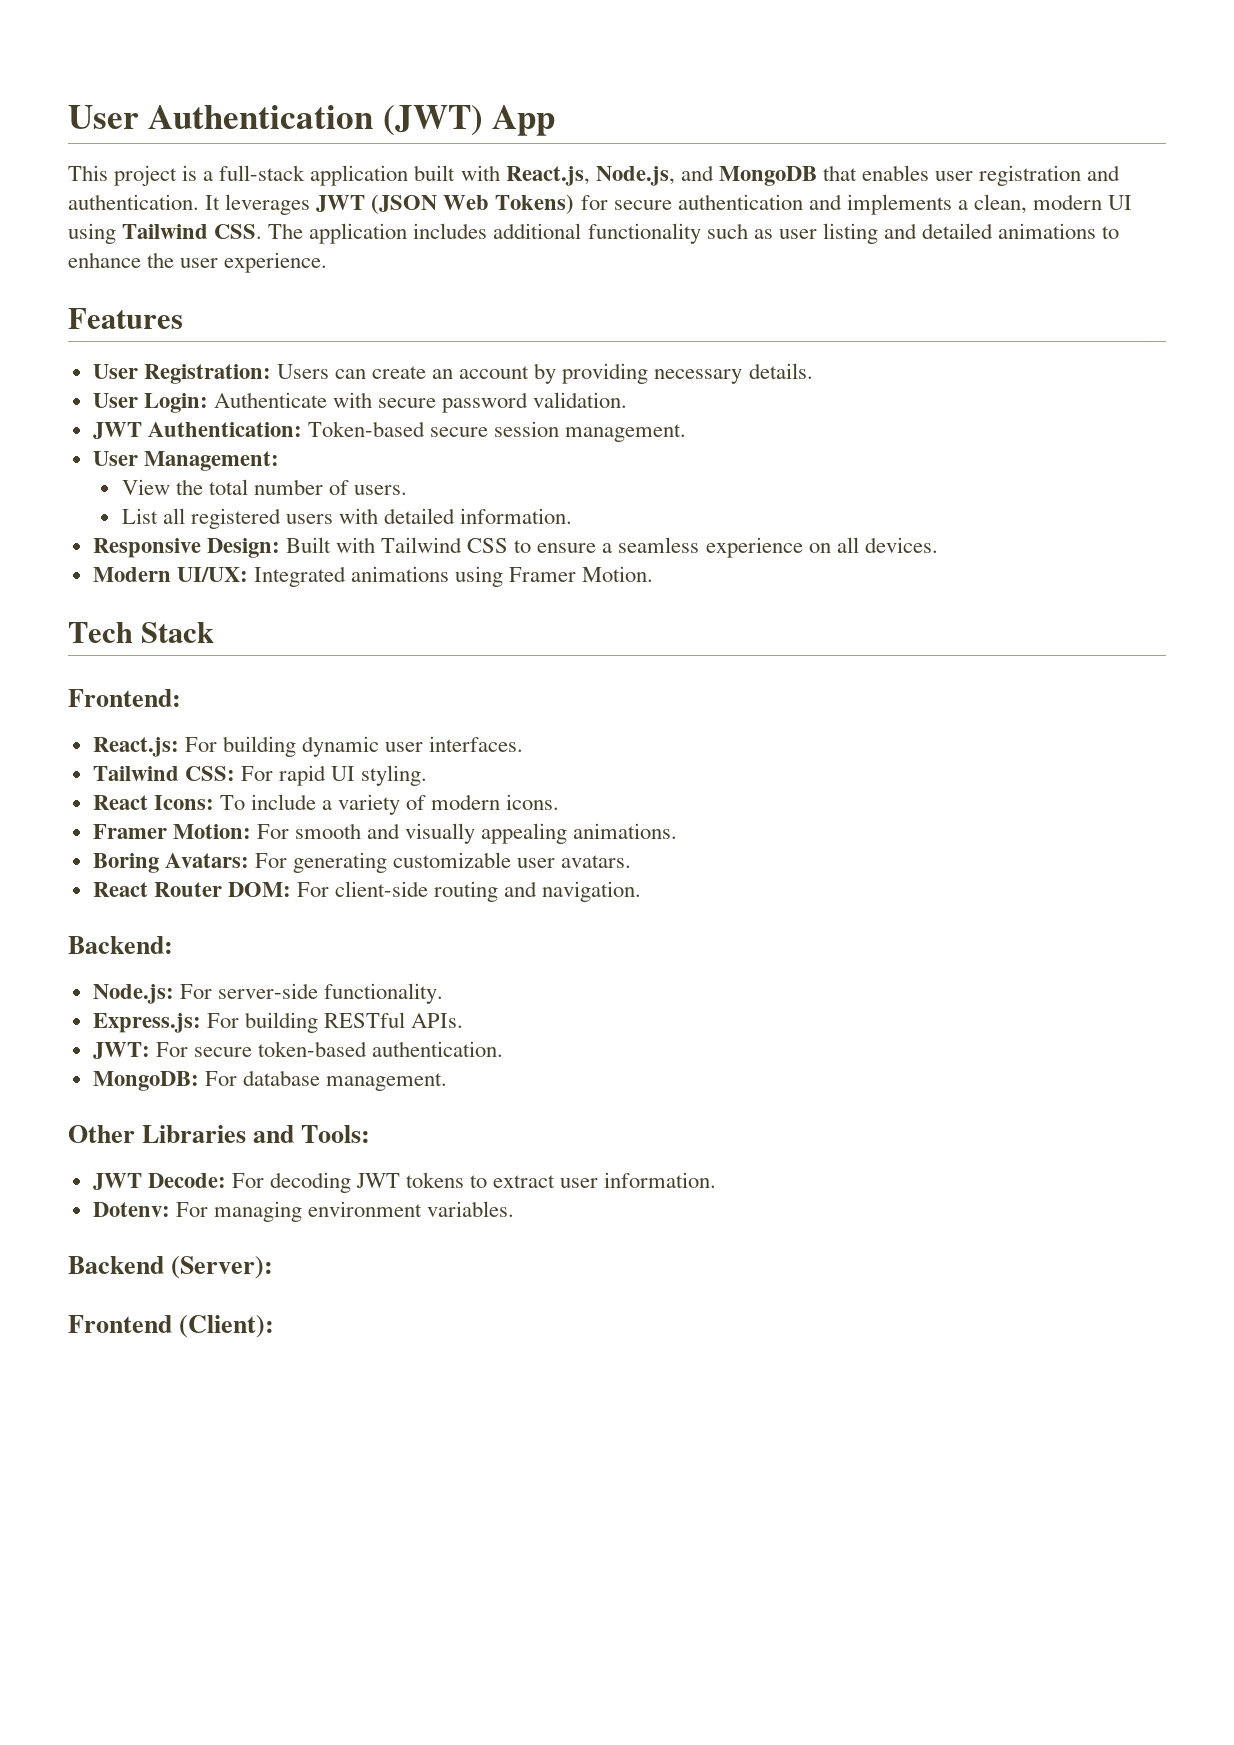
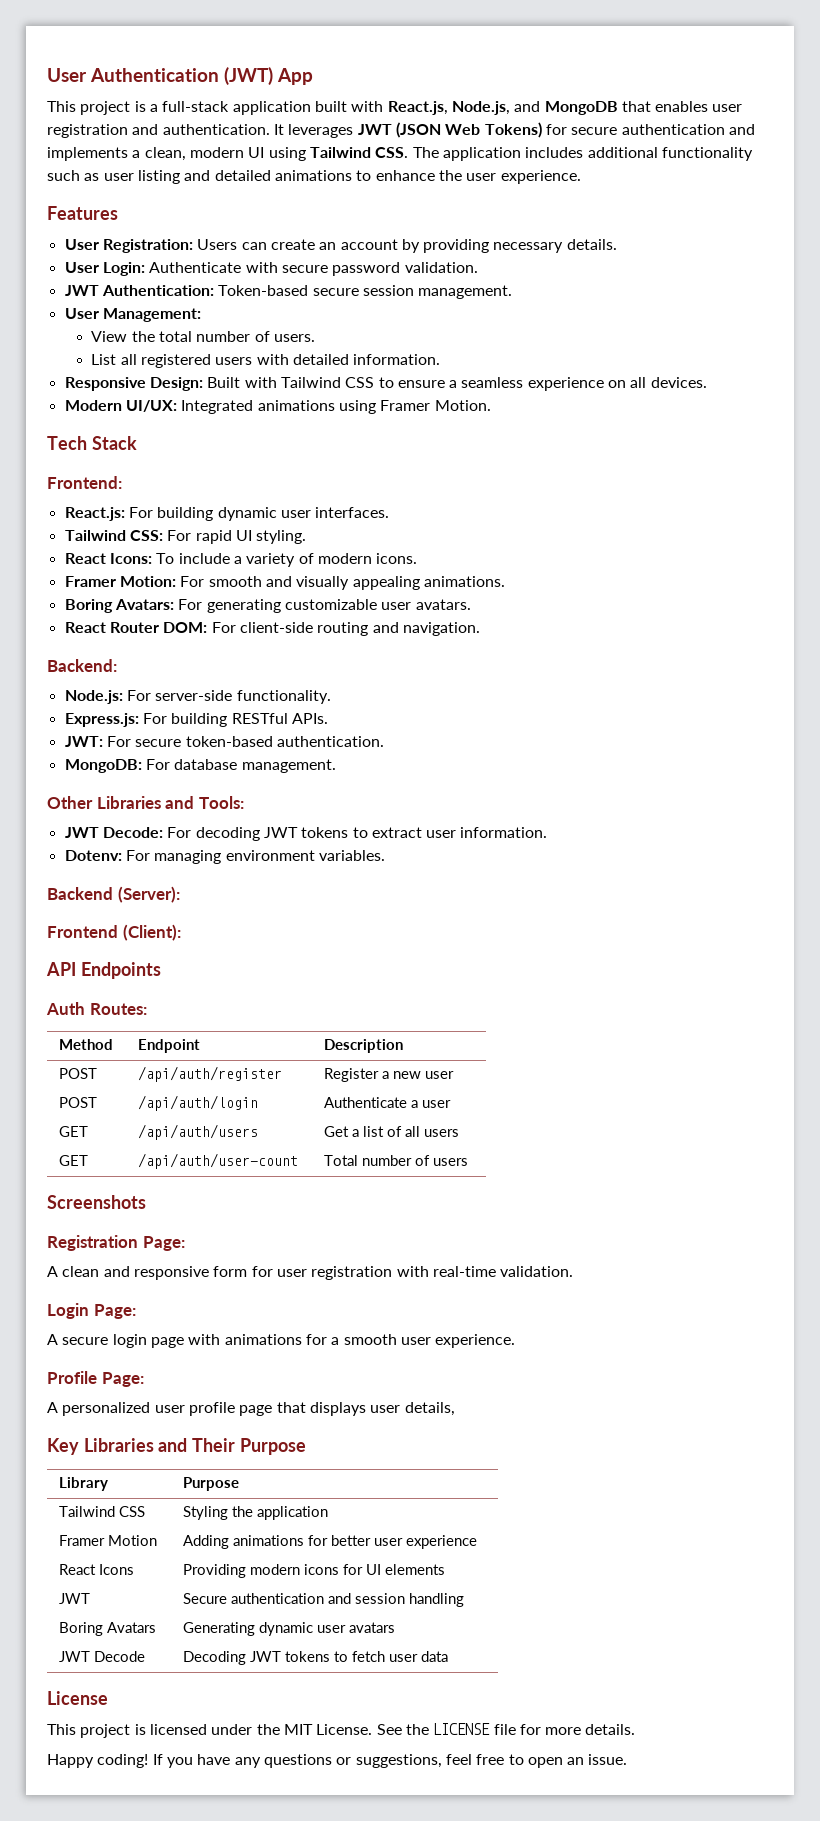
+ API Endpoints
+ Auth Routes:
+ Method | Endpoint | Description
+ POST | /api/auth/register | Register a new user
+ POST | /api/auth/login | Authenticate a user
+ GET | /api/auth/users | Get a list of all users
+ GET | /api/auth/user-count | Total number of users
+ Screenshots
+ Registration Page:
+ A clean and responsive form for user registration with real-time validation.
+ Login Page:
+ A secure login page with animations for a smooth user experience.
+ Profile Page:
+ A personalized user profile page that displays user details,
+ Key Libraries and Their Purpose
+ Library | Purpose
+ Tailwind CSS | Styling the application
+ Framer Motion | Adding animations for better user experience
+ React Icons | Providing modern icons for UI elements
+ JWT | Secure authentication and session handling
+ Boring Avatars | Generating dynamic user avatars
+ JWT Decode | Decoding JWT tokens to fetch user data
+ License
+ This project is licensed under the MIT License. See the LICENSE file for more details.
+ Happy coding! If you have any questions or suggestions, feel free to open an issue.

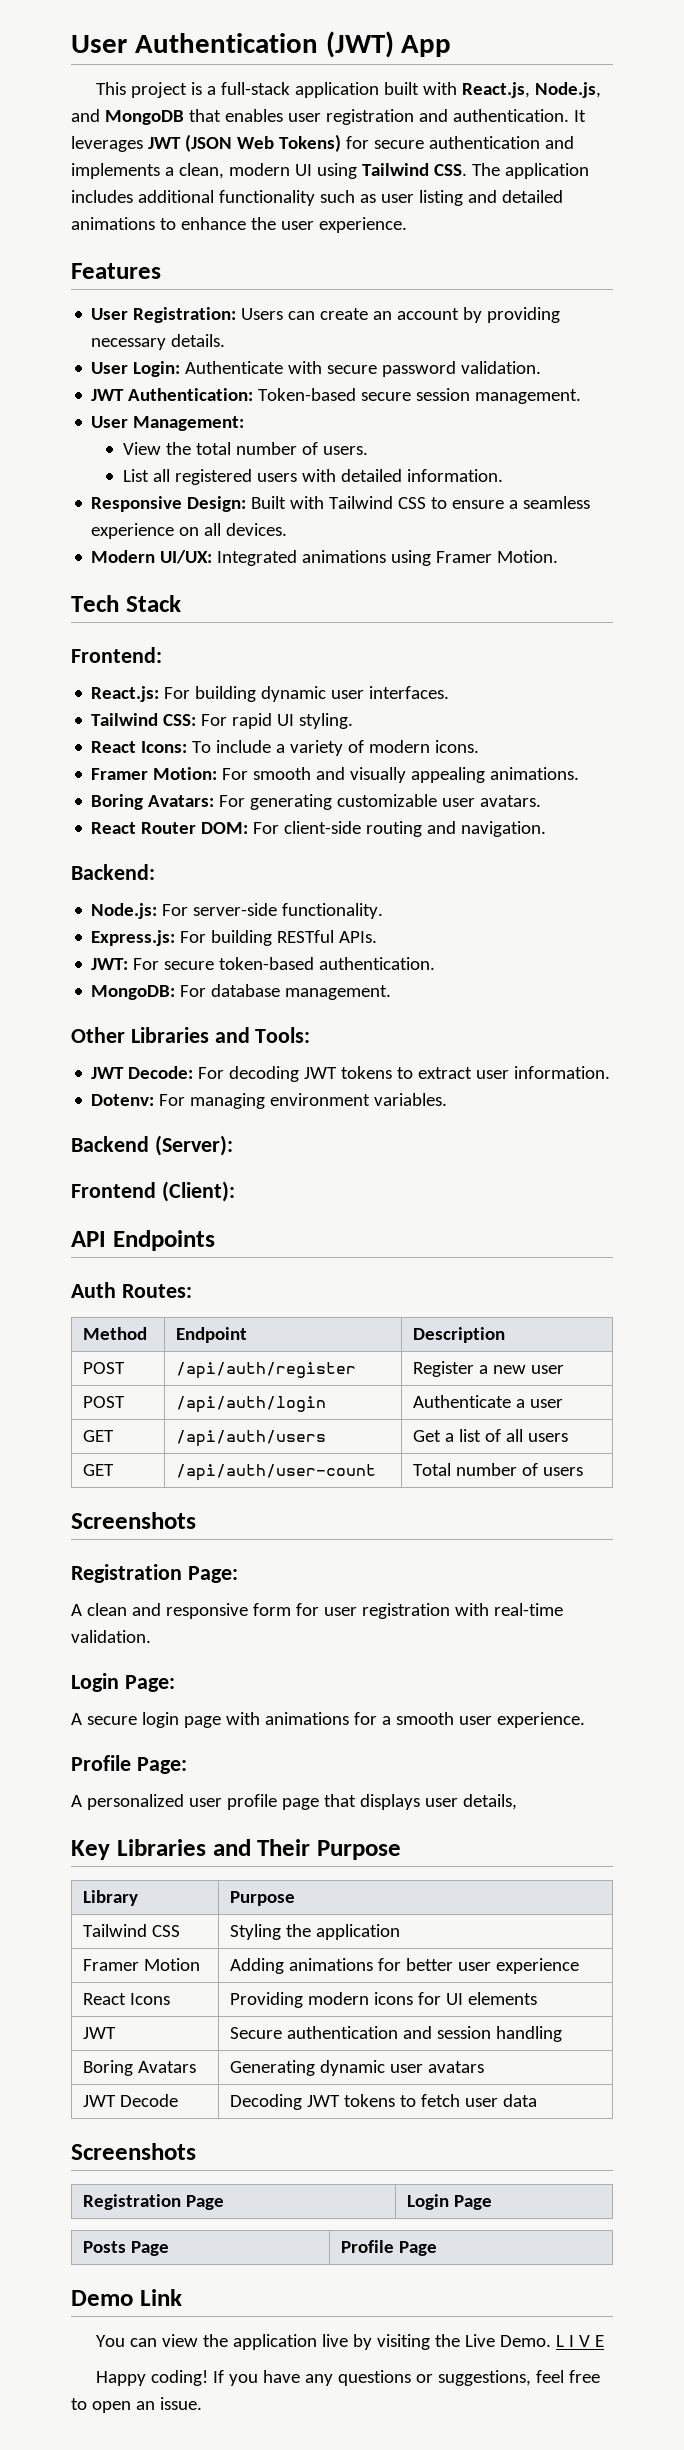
  JWT Decode | Decoding JWT tokens to fetch user data
- License
- This project is licensed under the MIT License. See the LICENSE file for more details.
+ Screenshots
+ Registration Page | Login Page
+ Posts Page | Profile Page
+ Demo Link
+ You can view the application live by visiting the Live Demo. L I V E

